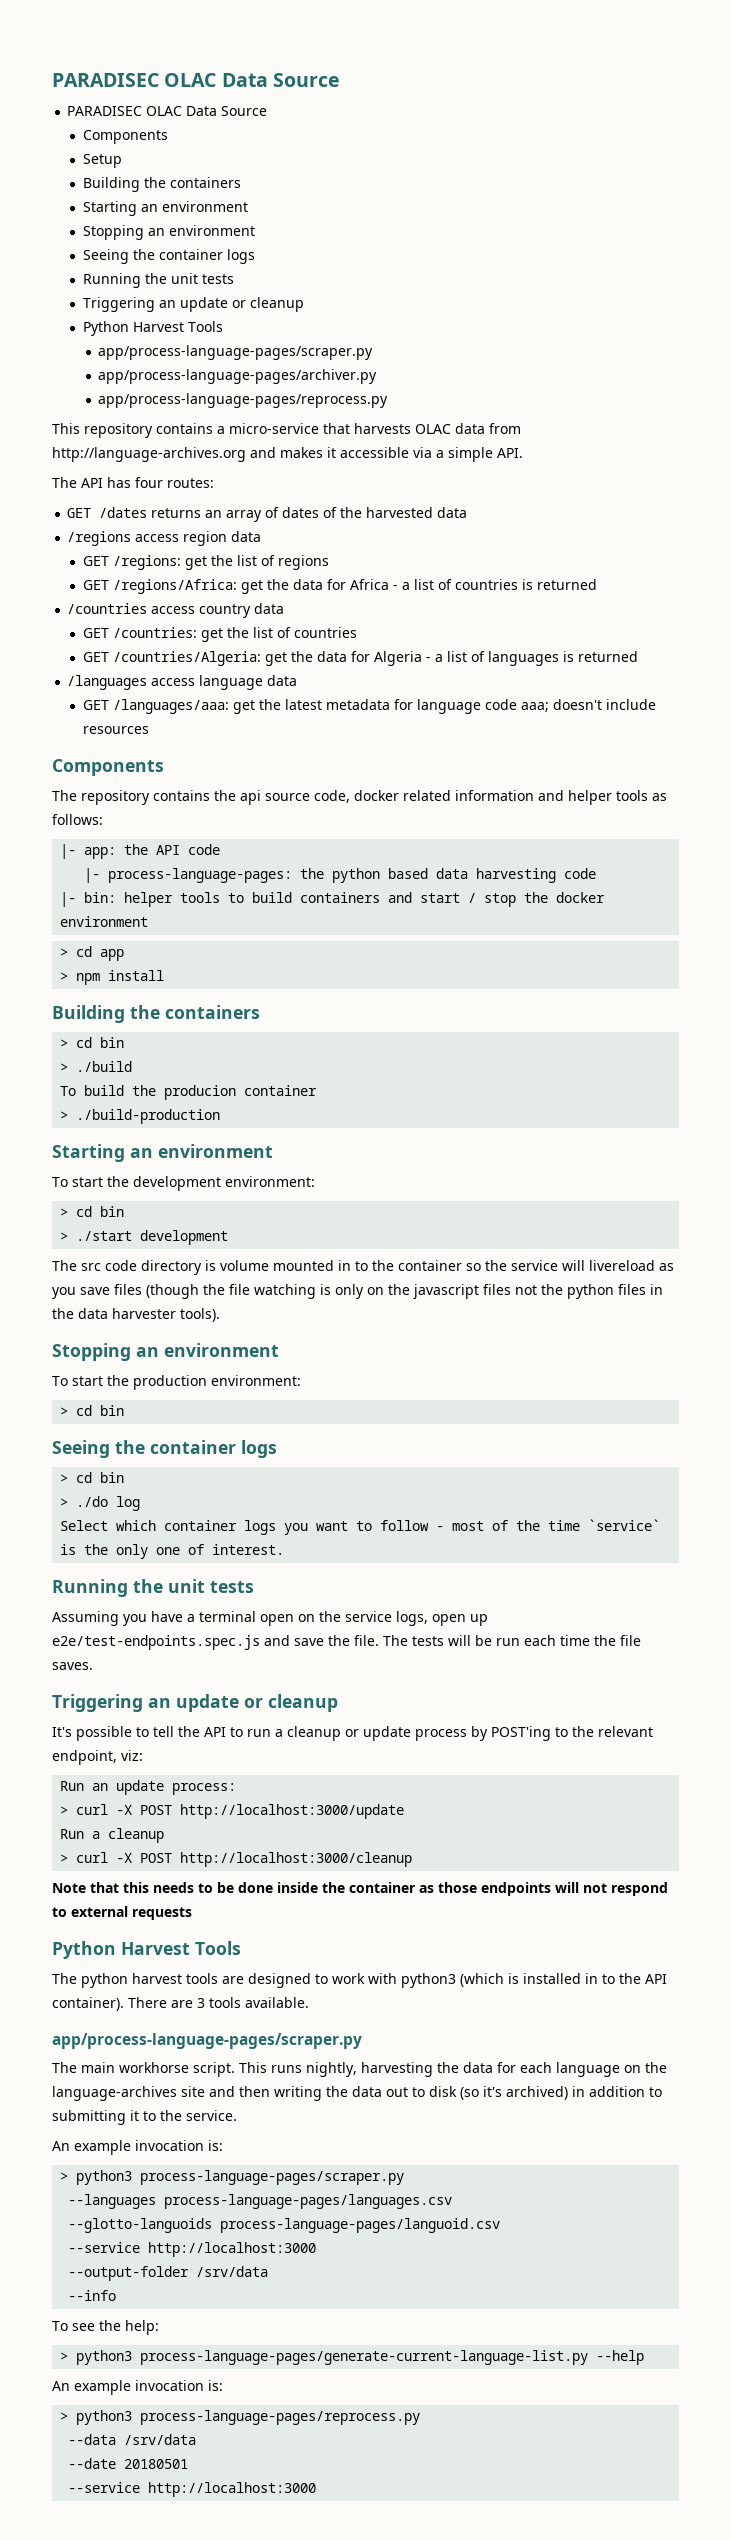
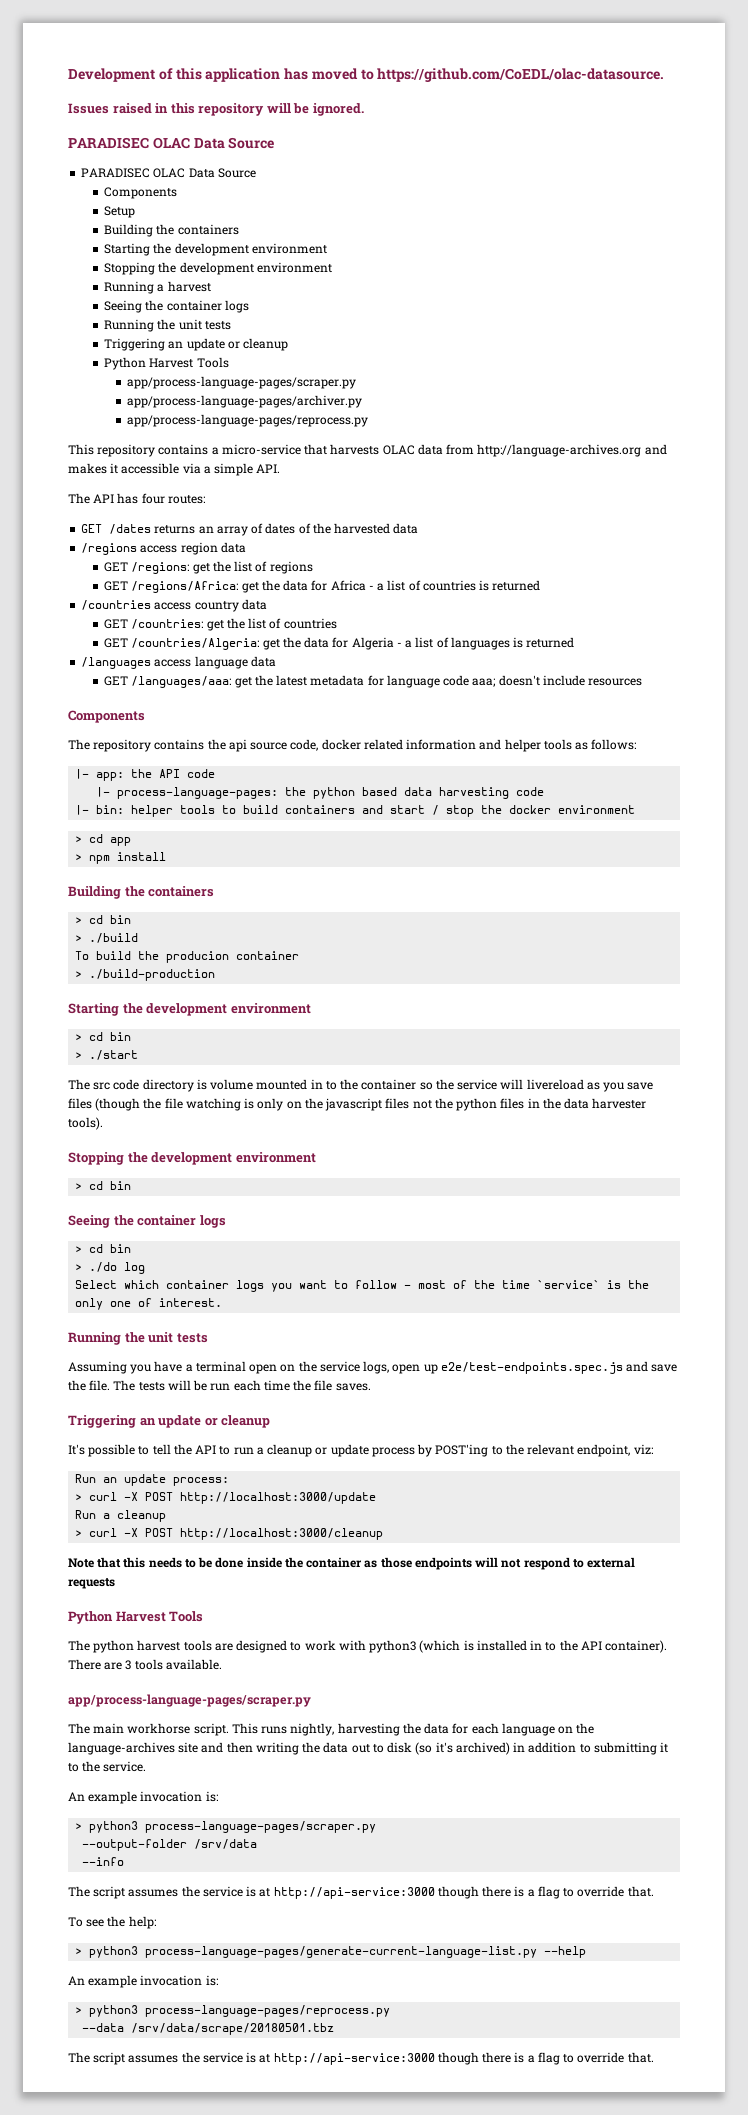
+ Development of this application has moved to https://github.com/CoEDL/olac-datasource.
+ Issues raised in this repository will be ignored.
  Setup
  Building the containers
- Starting an environment
- Stopping an environment
+ Starting the development environment
+ Stopping the development environment
+ Running a harvest
  > ./build-production
- Starting an environment
- To start the development environment:
+ Starting the development environment
- > ./start development
+ > ./start
  The src code directory is volume mounted in to the container so the service will livereload as you save files (though the file watching is only on the javascript files not the python files in the data harvester tools).
- Stopping an environment
- To start the production environment:
+ Stopping the development environment
- --languages process-language-pages/languages.csv
- --glotto-languoids process-language-pages/languoid.csv
- --service http://localhost:3000
  --output-folder /srv/data
  --info
+ The script assumes the service is at http://api-service:3000 though there is a flag to override that.
- --data /srv/data
- --date 20180501
- --service http://localhost:3000
+ --data /srv/data/scrape/20180501.tbz
+ The script assumes the service is at http://api-service:3000 though there is a flag to override that.

